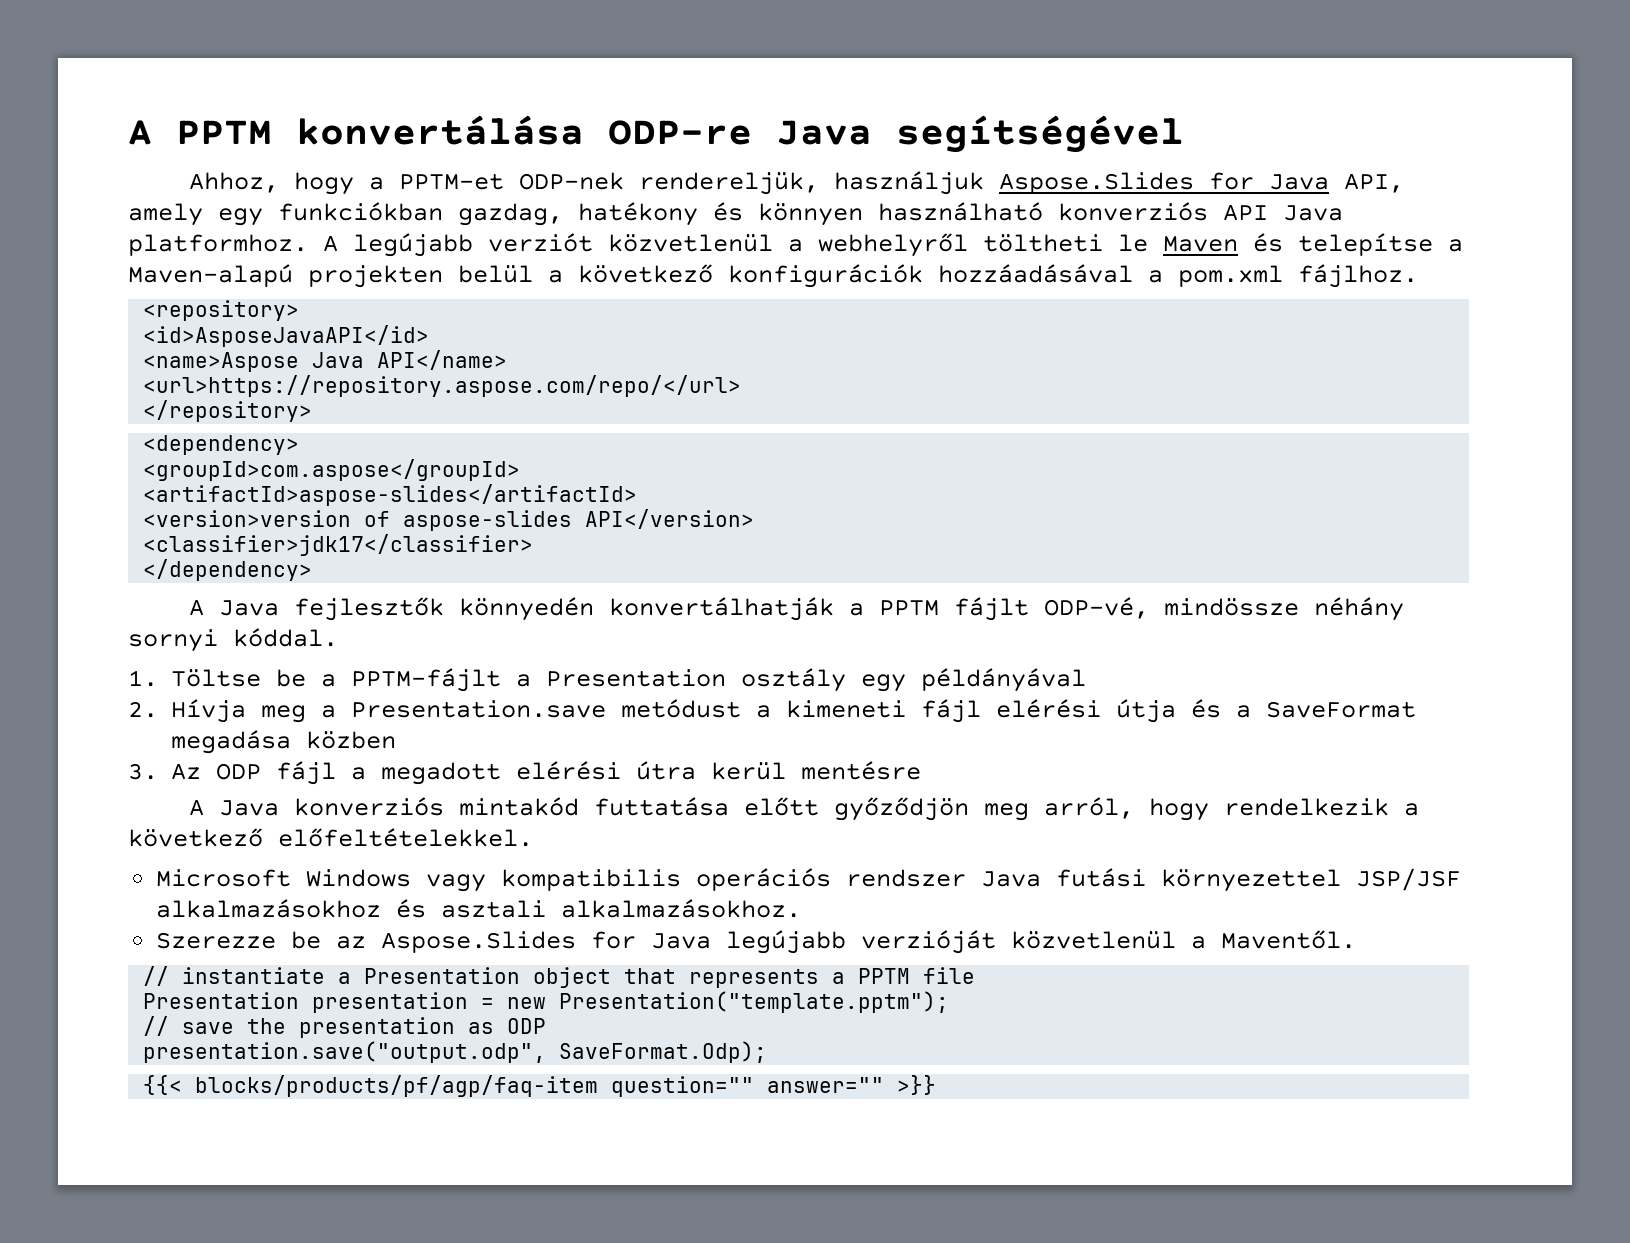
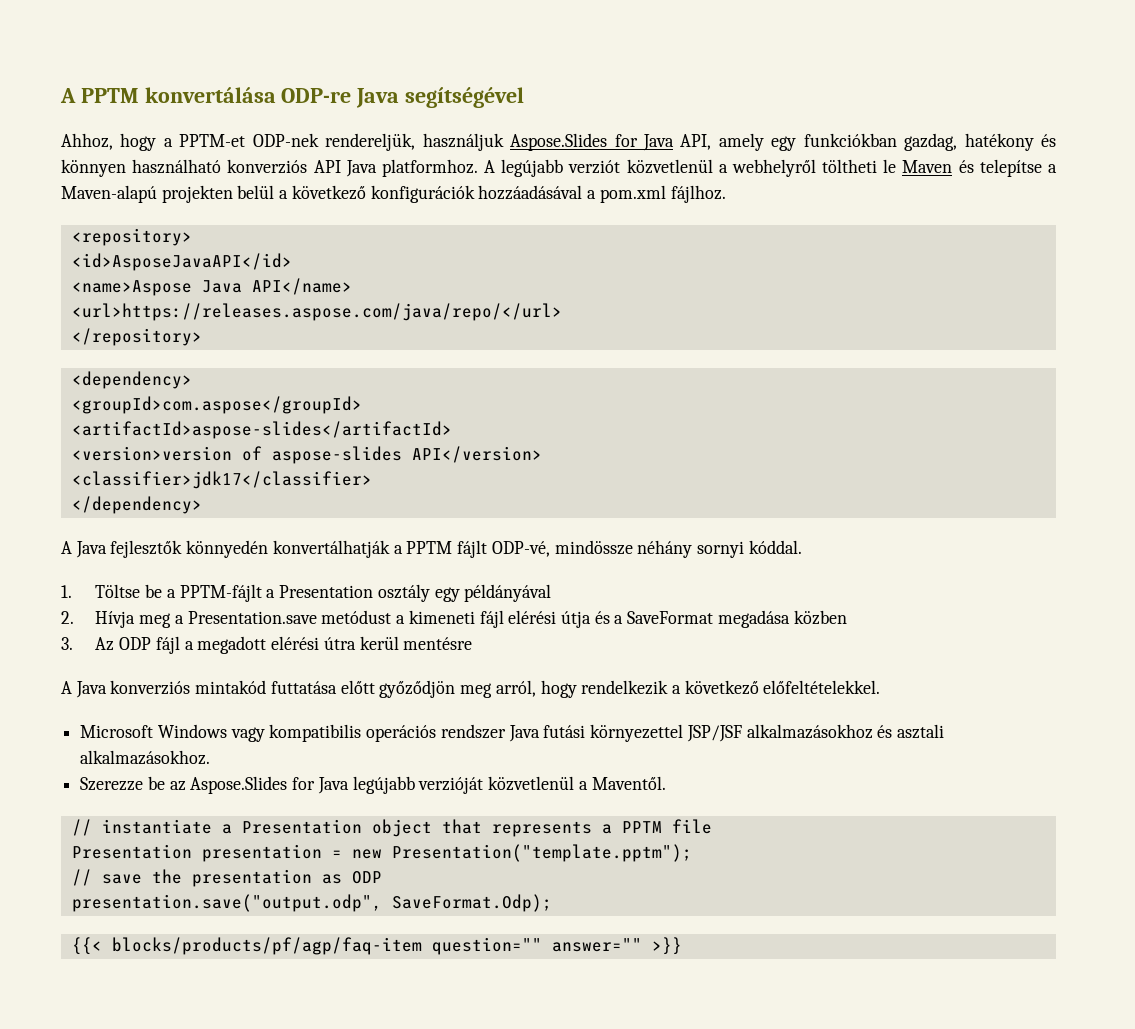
- <url>https://repository.aspose.com/repo/</url>
+ <url>https://releases.aspose.com/java/repo/</url>

